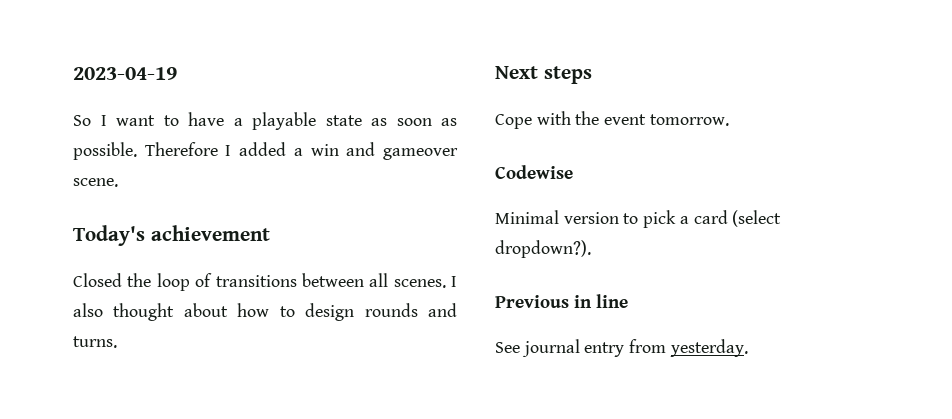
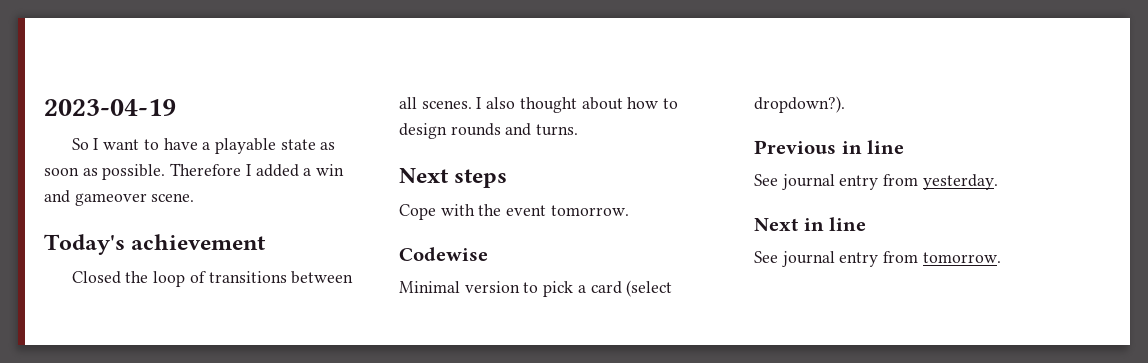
+ Next in line
+ See journal entry from tomorrow.

